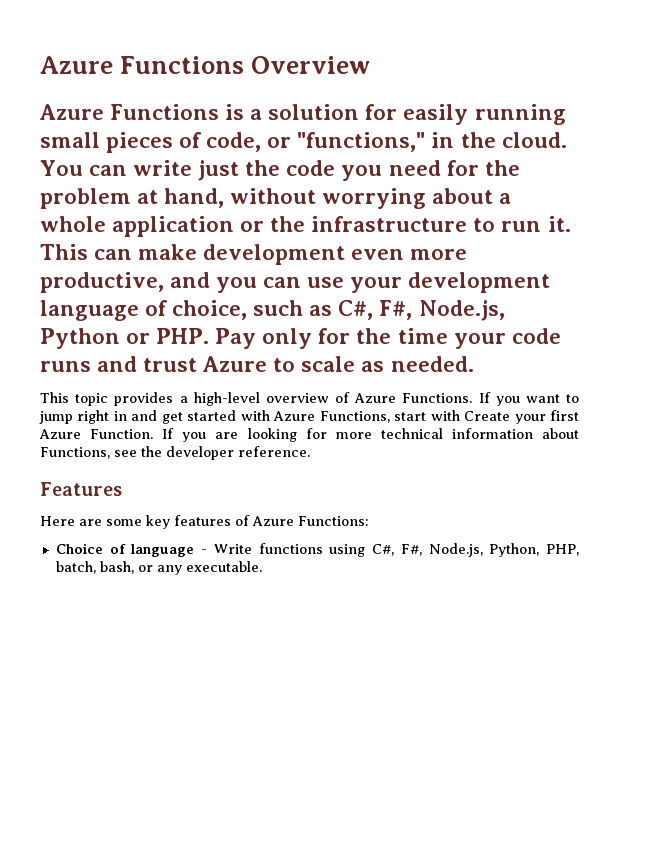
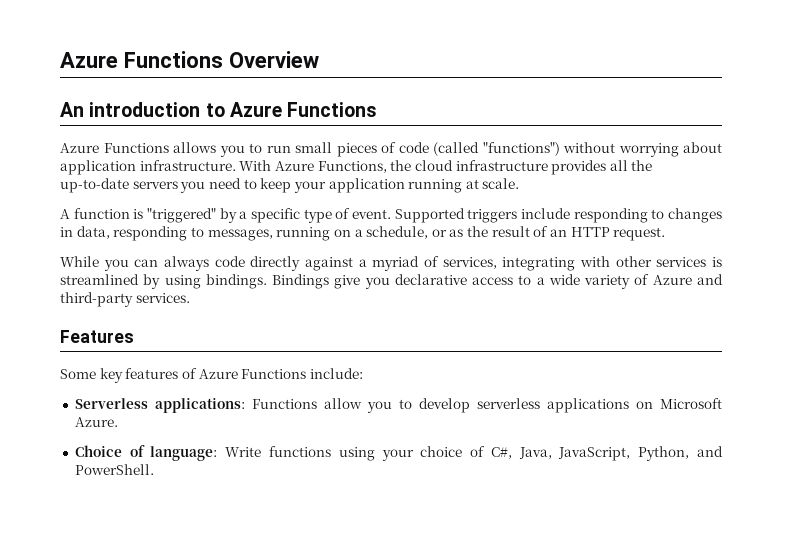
- Azure Functions is a solution for easily running small pieces of code, or "functions," in the cloud. You can write just the code you need for the problem at hand, without worrying about a whole application or the infrastructure to run it. This can make development even more productive, and you can use your development language of choice, such as C#, F#, Node.js, Python or PHP. Pay only for the time your code runs and trust Azure to scale as needed.
- This topic provides a high-level overview of Azure Functions. If you want to jump right in and get started with Azure Functions, start with Create your first Azure Function. If you are looking for more technical information about Functions, see the developer reference.
+ An introduction to Azure Functions
+ Azure Functions allows you to run small pieces of code (called "functions") without worrying about application infrastructure. With Azure Functions, the cloud infrastructure provides all the up-to-date servers you need to keep your application running at scale.
+ A function is "triggered" by a specific type of event. Supported triggers include responding to changes in data, responding to messages, running on a schedule, or as the result of an HTTP request.
+ While you can always code directly against a myriad of services, integrating with other services is streamlined by using bindings. Bindings give you declarative access to a wide variety of Azure and third-party services.
  Features
- Here are some key features of Azure Functions:
+ Some key features of Azure Functions include:
+ Serverless applications: Functions allow you to develop serverless applications on Microsoft Azure.
- Choice of language - Write functions using C#, F#, Node.js, Python, PHP, batch, bash, or any executable.
+ Choice of language: Write functions using your choice of C#, Java, JavaScript, Python, and PowerShell.

